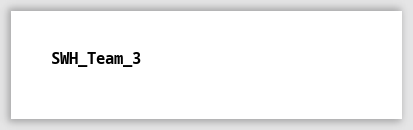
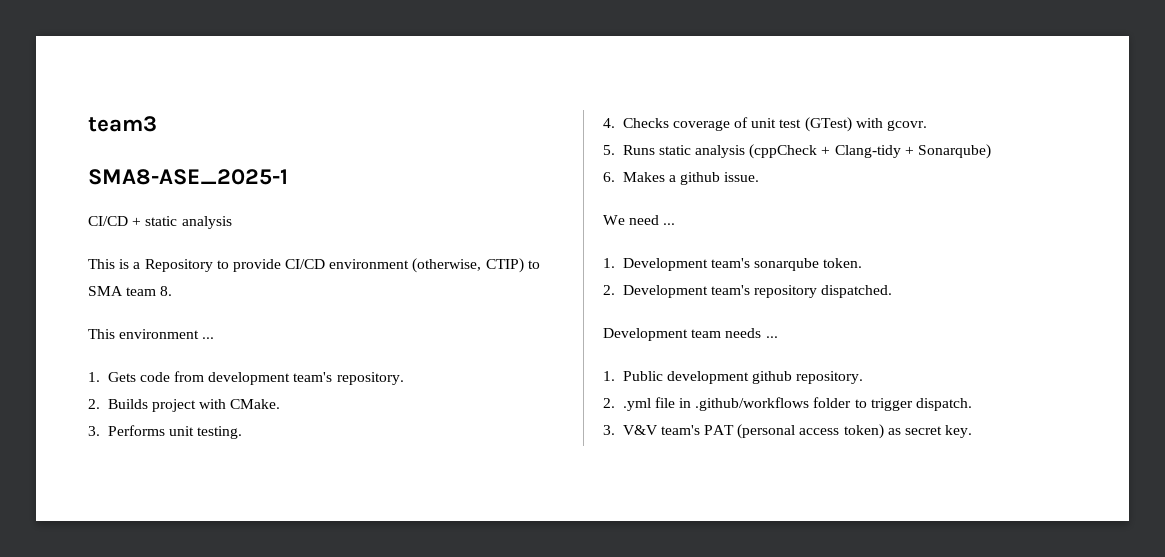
- SWH_Team_3
+ team3
+ SMA8-ASE_2025-1
+ CI/CD + static analysis
+ This is a Repository to provide CI/CD environment (otherwise, CTIP) to SMA team 8.
+ This environment ...
+ 1. Gets code from development team's repository.
+ 2. Builds project with CMake.
+ 3. Performs unit testing.
+ 4. Checks coverage of unit test (GTest) with gcovr.
+ 5. Runs static analysis (cppCheck + Clang-tidy + Sonarqube)
+ 6. Makes a github issue.
+ We need ...
+ 1. Development team's sonarqube token.
+ 2. Development team's repository dispatched.
+ Development team needs ...
+ 1. Public development github repository.
+ 2. .yml file in .github/workflows folder to trigger dispatch.
+ 3. V&V team's PAT (personal access token) as secret key.

